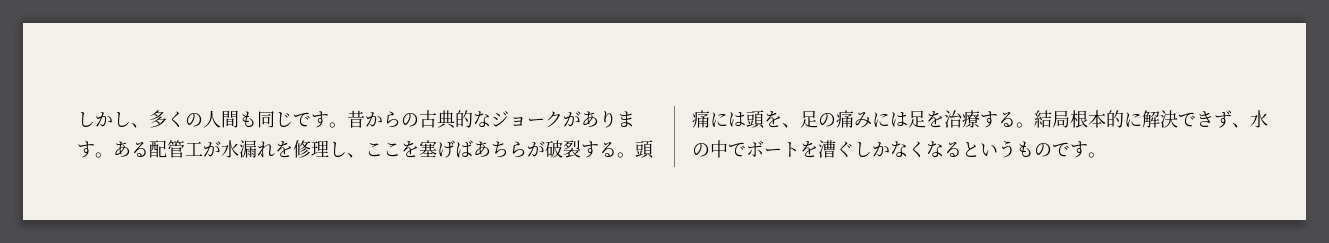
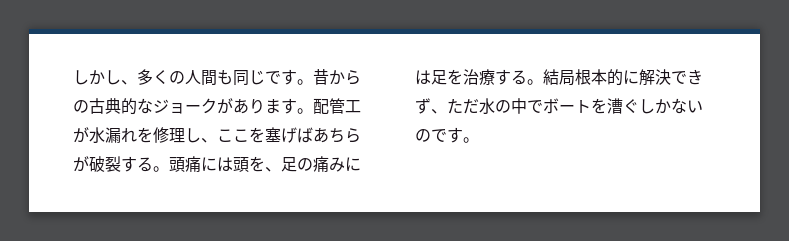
- ある配管工が水漏れを修理し、ここを塞げばあちらが破裂する。
+ 配管工が水漏れを修理し、ここを塞げばあちらが破裂する。
- 結局根本的に解決できず、水の中でボートを漕ぐしかなくなるというものです。
+ 結局根本的に解決できず、ただ水の中でボートを漕ぐしかないのです。

